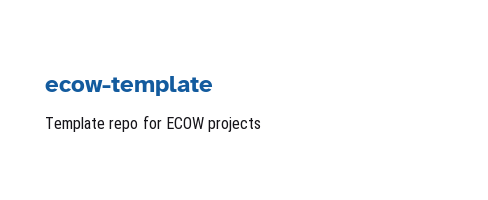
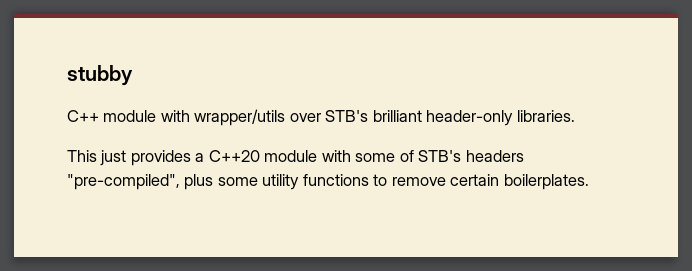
- ecow-template
- Template repo for ECOW projects
+ stubby
+ C++ module with wrapper/utils over STB's brilliant header-only libraries.
+ This just provides a C++20 module with some of STB's headers "pre-compiled", plus some utility functions to remove certain boilerplates.

